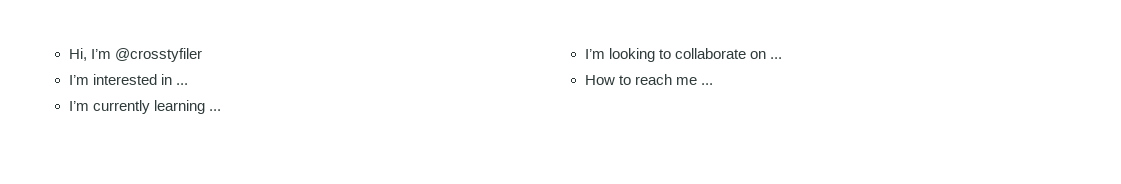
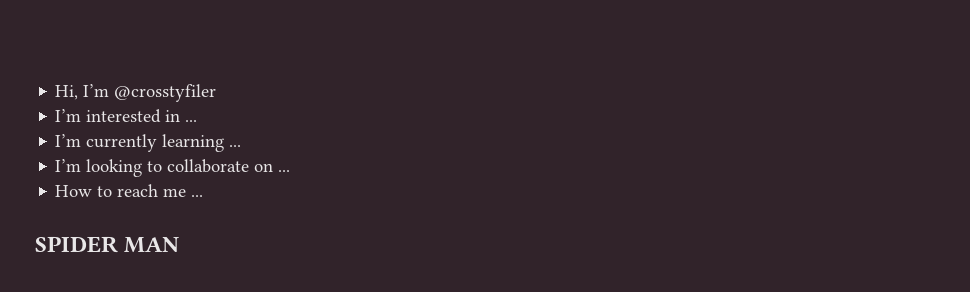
+ SPIDER MAN

